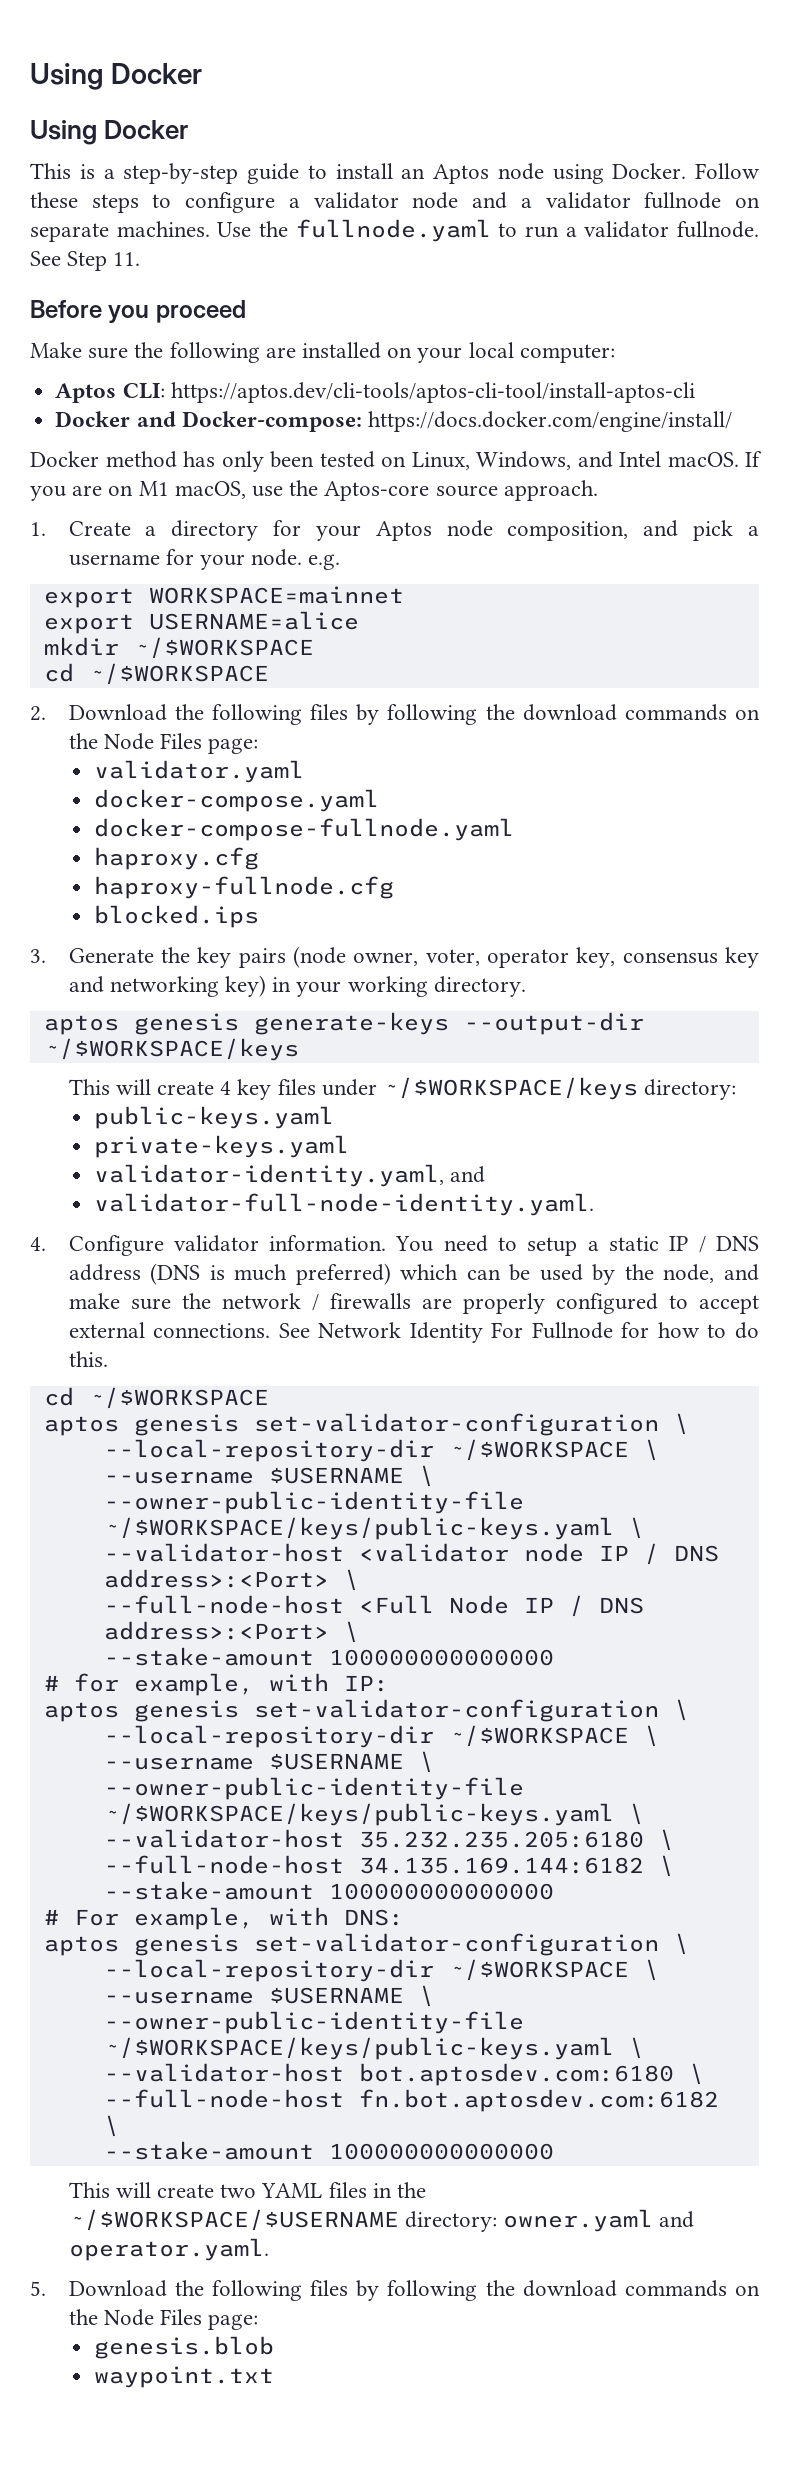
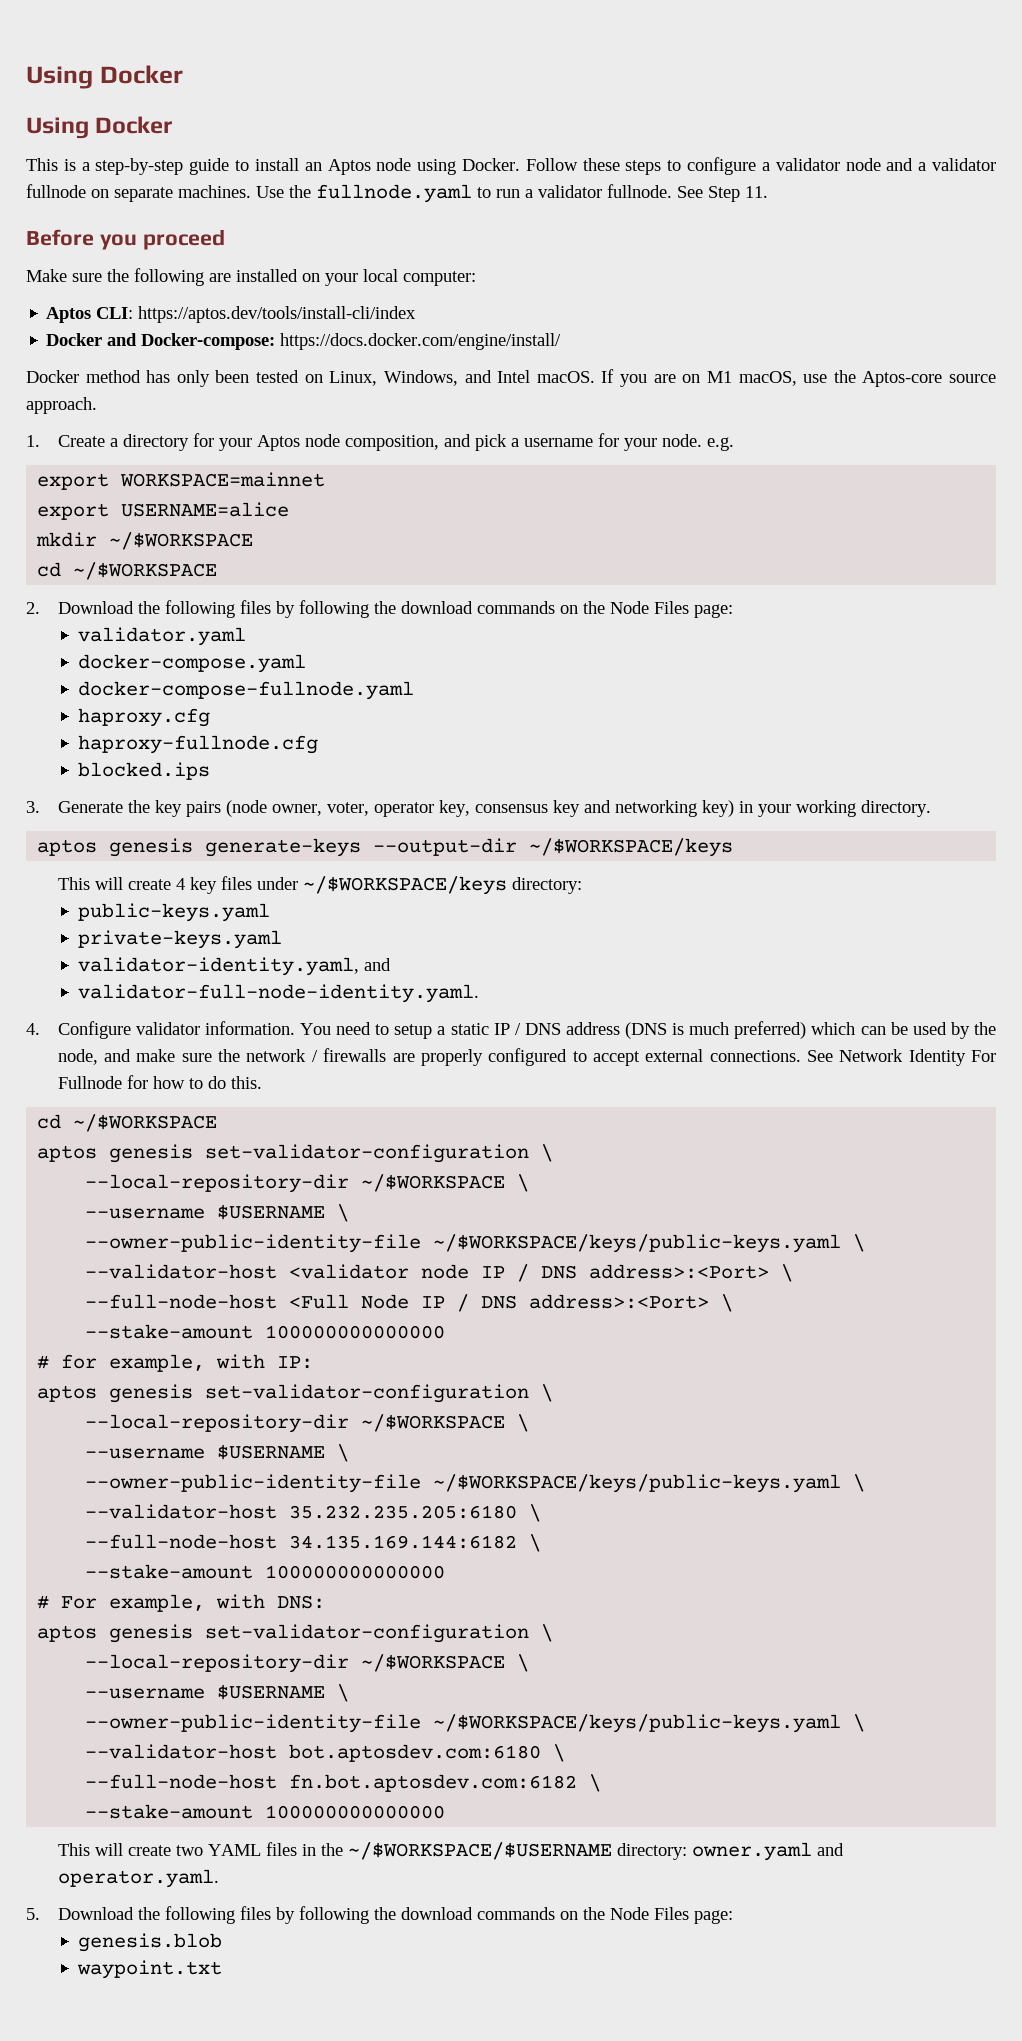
- Aptos CLI: https://aptos.dev/cli-tools/aptos-cli-tool/install-aptos-cli
+ Aptos CLI: https://aptos.dev/tools/install-cli/index

